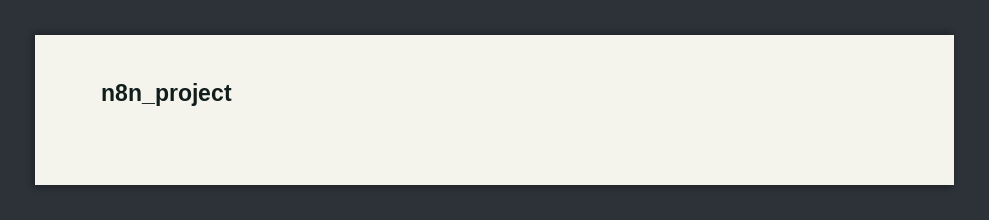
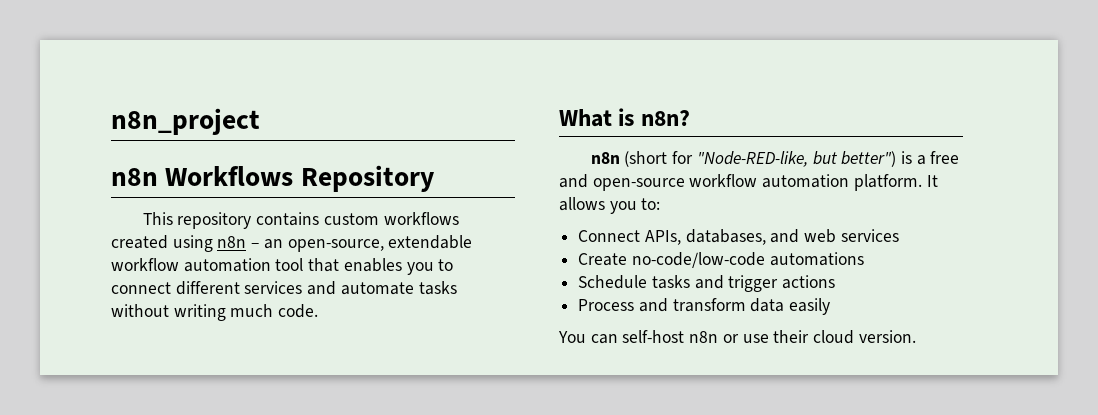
+ n8n Workflows Repository
+ This repository contains custom workflows created using n8n – an open-source, extendable workflow automation tool that enables you to connect different services and automate tasks without writing much code.
+ What is n8n?
+ n8n (short for "Node-RED-like, but better") is a free and open-source workflow automation platform. It allows you to:
+ Connect APIs, databases, and web services
+ Create no-code/low-code automations
+ Schedule tasks and trigger actions
+ Process and transform data easily
+ You can self-host n8n or use their cloud version.

